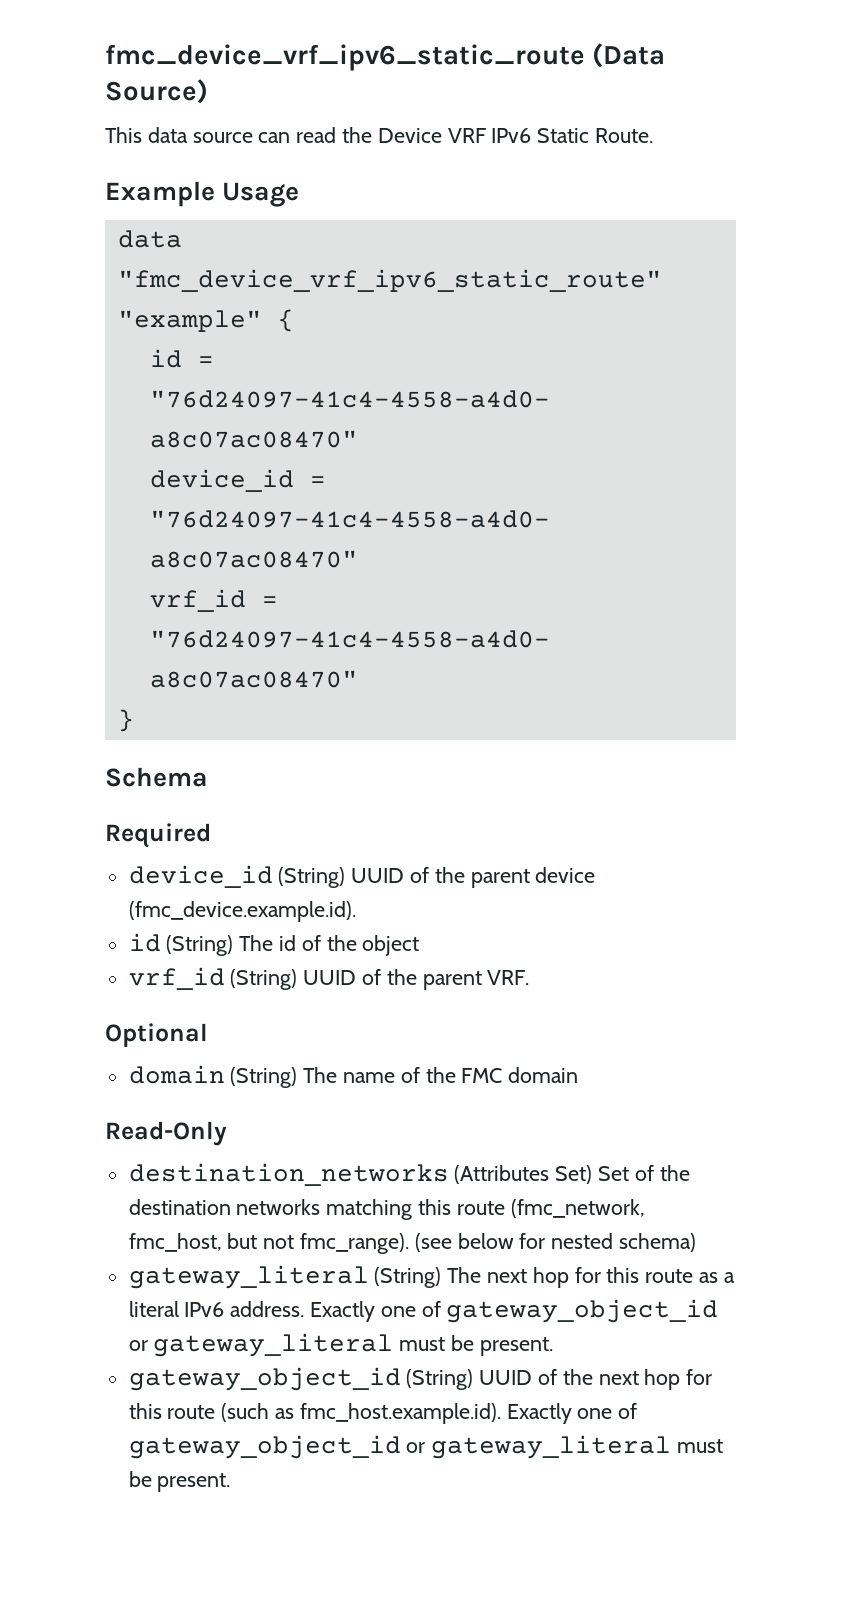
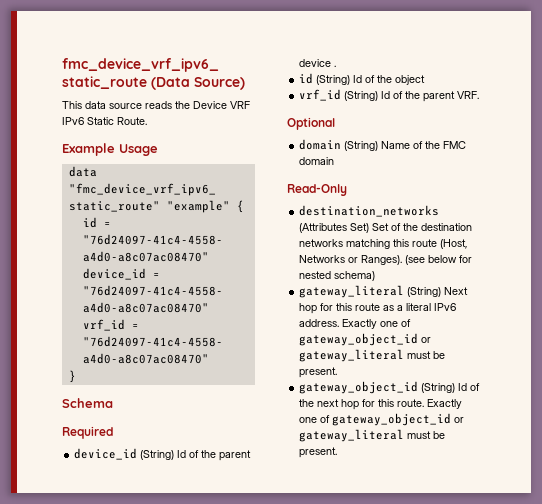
- This data source can read the Device VRF IPv6 Static Route.
+ This data source reads the Device VRF IPv6 Static Route.
- device_id (String) UUID of the parent device (fmc_device.example.id).
+ device_id (String) Id of the parent device .
- id (String) The id of the object
+ id (String) Id of the object
- vrf_id (String) UUID of the parent VRF.
+ vrf_id (String) Id of the parent VRF.
- domain (String) The name of the FMC domain
+ domain (String) Name of the FMC domain
- destination_networks (Attributes Set) Set of the destination networks matching this route (fmc_network, fmc_host, but not fmc_range).
+ destination_networks (Attributes Set) Set of the destination networks matching this route (Host, Networks or Ranges).
- gateway_literal (String) The next hop for this route as a literal IPv6 address.
+ gateway_literal (String) Next hop for this route as a literal IPv6 address.
- gateway_object_id (String) UUID of the next hop for this route (such as fmc_host.example.id). Exactly one of gateway_object_id or gateway_literal must be present.
+ gateway_object_id (String) Id of the next hop for this route. Exactly one of gateway_object_id or gateway_literal must be present.

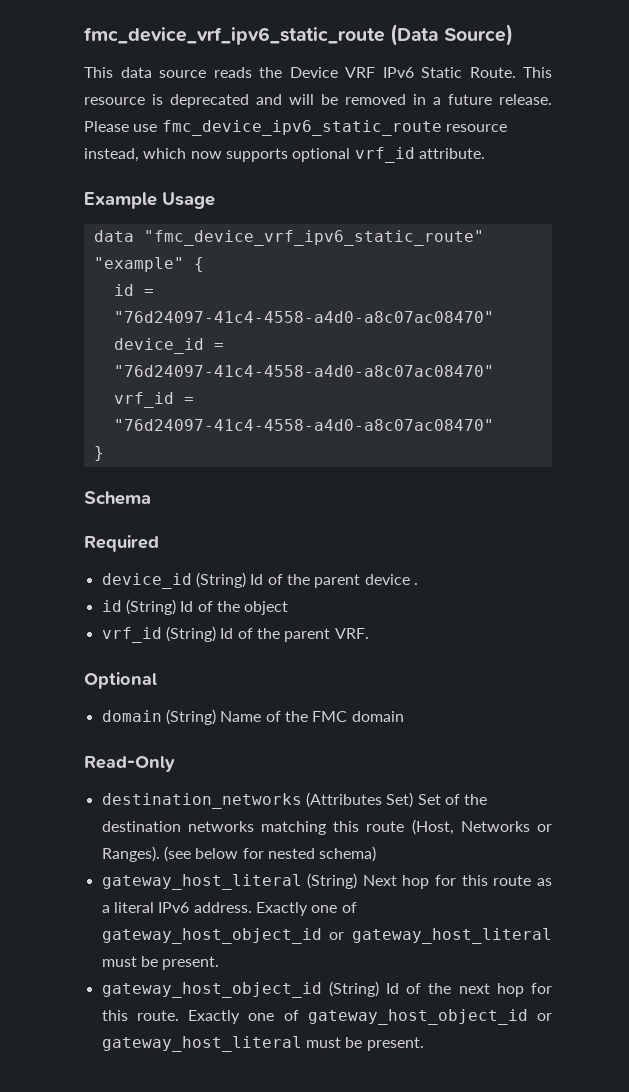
+ This resource is deprecated and will be removed in a future release. Please use fmc_device_ipv6_static_route resource instead, which now supports optional vrf_id attribute.
- gateway_literal (String) Next hop for this route as a literal IPv6 address. Exactly one of gateway_object_id or gateway_literal must be present.
+ gateway_host_literal (String) Next hop for this route as a literal IPv6 address. Exactly one of gateway_host_object_id or gateway_host_literal must be present.
- gateway_object_id (String) Id of the next hop for this route. Exactly one of gateway_object_id or gateway_literal must be present.
+ gateway_host_object_id (String) Id of the next hop for this route. Exactly one of gateway_host_object_id or gateway_host_literal must be present.

